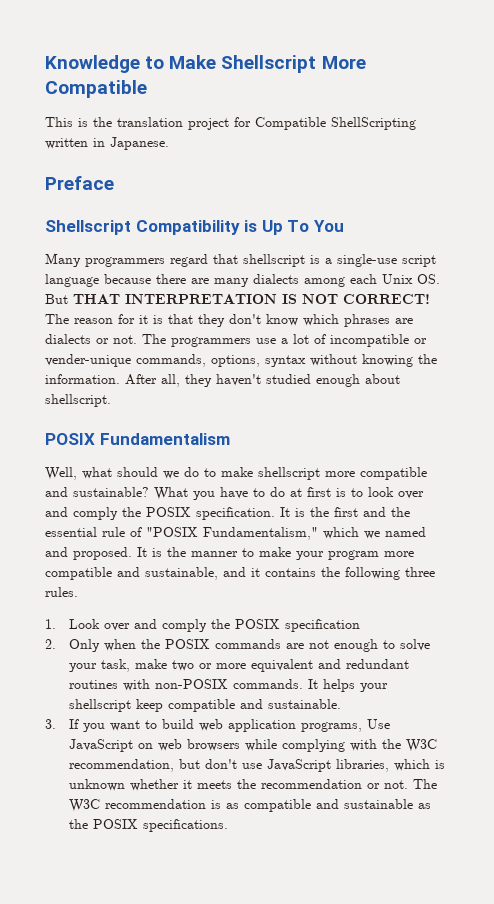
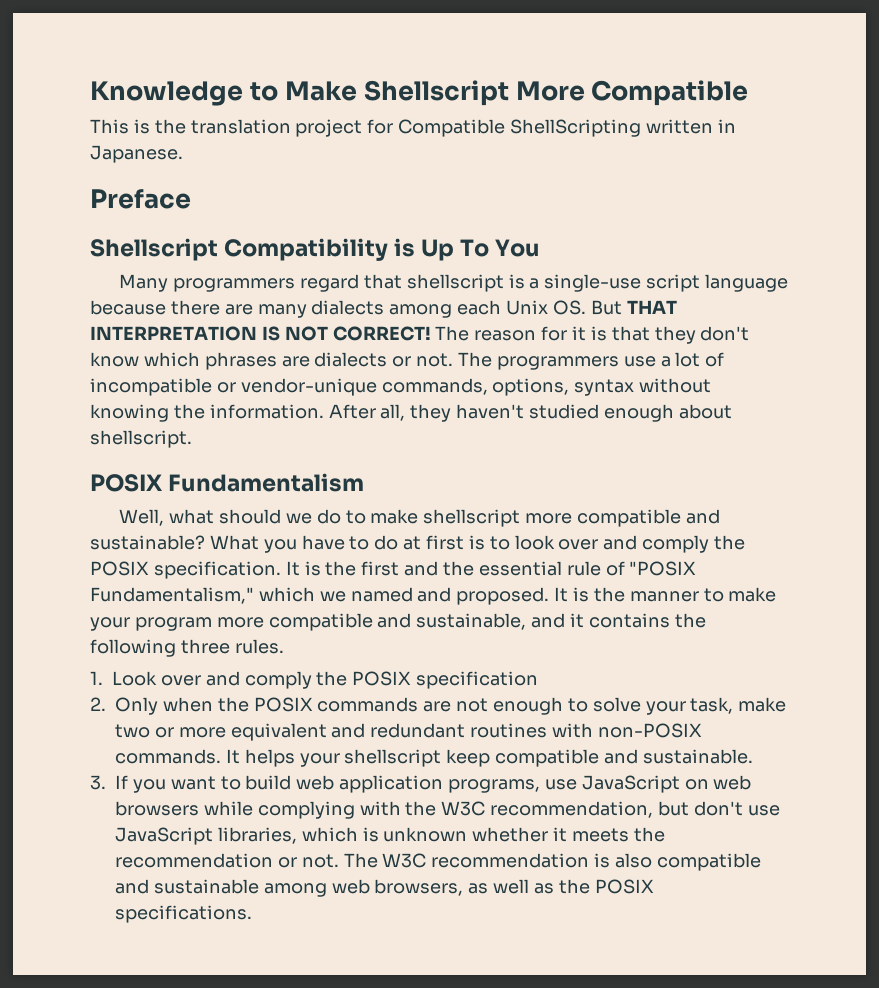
- The programmers use a lot of incompatible or vender-unique commands, options, syntax without knowing the information.
+ The programmers use a lot of incompatible or vendor-unique commands, options, syntax without knowing the information.
- 3. If you want to build web application programs, Use JavaScript on web browsers while complying with the W3C recommendation, but don't use JavaScript libraries, which is unknown whether it meets the recommendation or not.
+ 3. If you want to build web application programs, use JavaScript on web browsers while complying with the W3C recommendation, but don't use JavaScript libraries, which is unknown whether it meets the recommendation or not.
- The W3C recommendation is as compatible and sustainable as the POSIX specifications.
+ The W3C recommendation is also compatible and sustainable among web browsers, as well as the POSIX specifications.

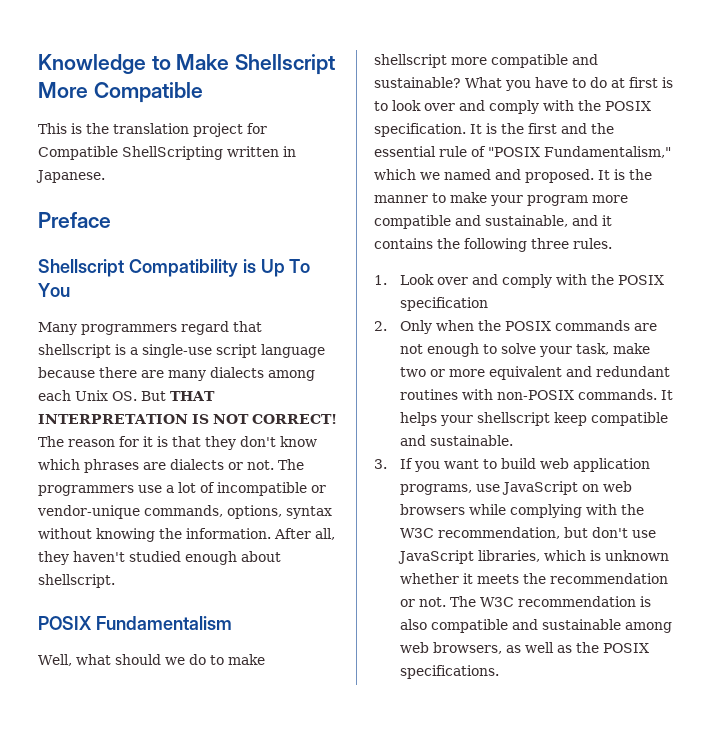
- What you have to do at first is to look over and comply the POSIX specification.
+ What you have to do at first is to look over and comply with the POSIX specification.
- 1. Look over and comply the POSIX specification
+ 1. Look over and comply with the POSIX specification

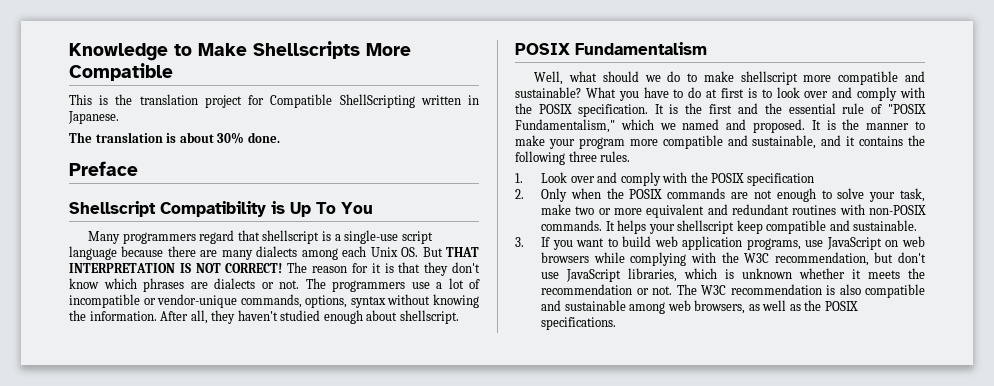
- Knowledge to Make Shellscript More Compatible
+ Knowledge to Make Shellscripts More Compatible
+ The translation is about 30% done.

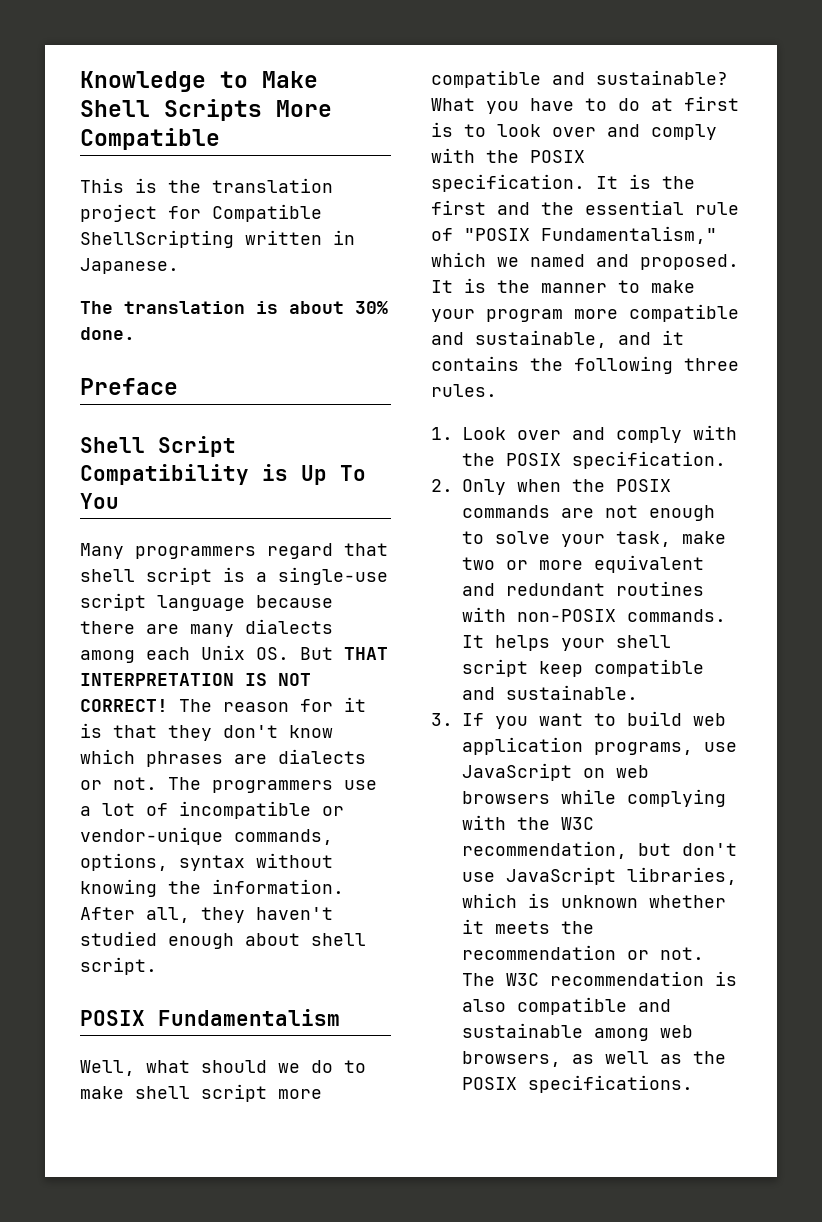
- Knowledge to Make Shellscripts More Compatible
+ Knowledge to Make Shell Scripts More Compatible
- Shellscript Compatibility is Up To You
+ Shell Script Compatibility is Up To You
- Many programmers regard that shellscript is a single-use script language because there are many dialects among each Unix OS. But THAT INTERPRETATION IS NOT CORRECT!
+ Many programmers regard that shell script is a single-use script language because there are many dialects among each Unix OS. But THAT INTERPRETATION IS NOT CORRECT!
- After all, they haven't studied enough about shellscript.
+ After all, they haven't studied enough about shell script.
- Well, what should we do to make shellscript more compatible and sustainable?
+ Well, what should we do to make shell script more compatible and sustainable?
- 1. Look over and comply with the POSIX specification
+ 1. Look over and comply with the POSIX specification.
- It helps your shellscript keep compatible and sustainable.
+ It helps your shell script keep compatible and sustainable.

